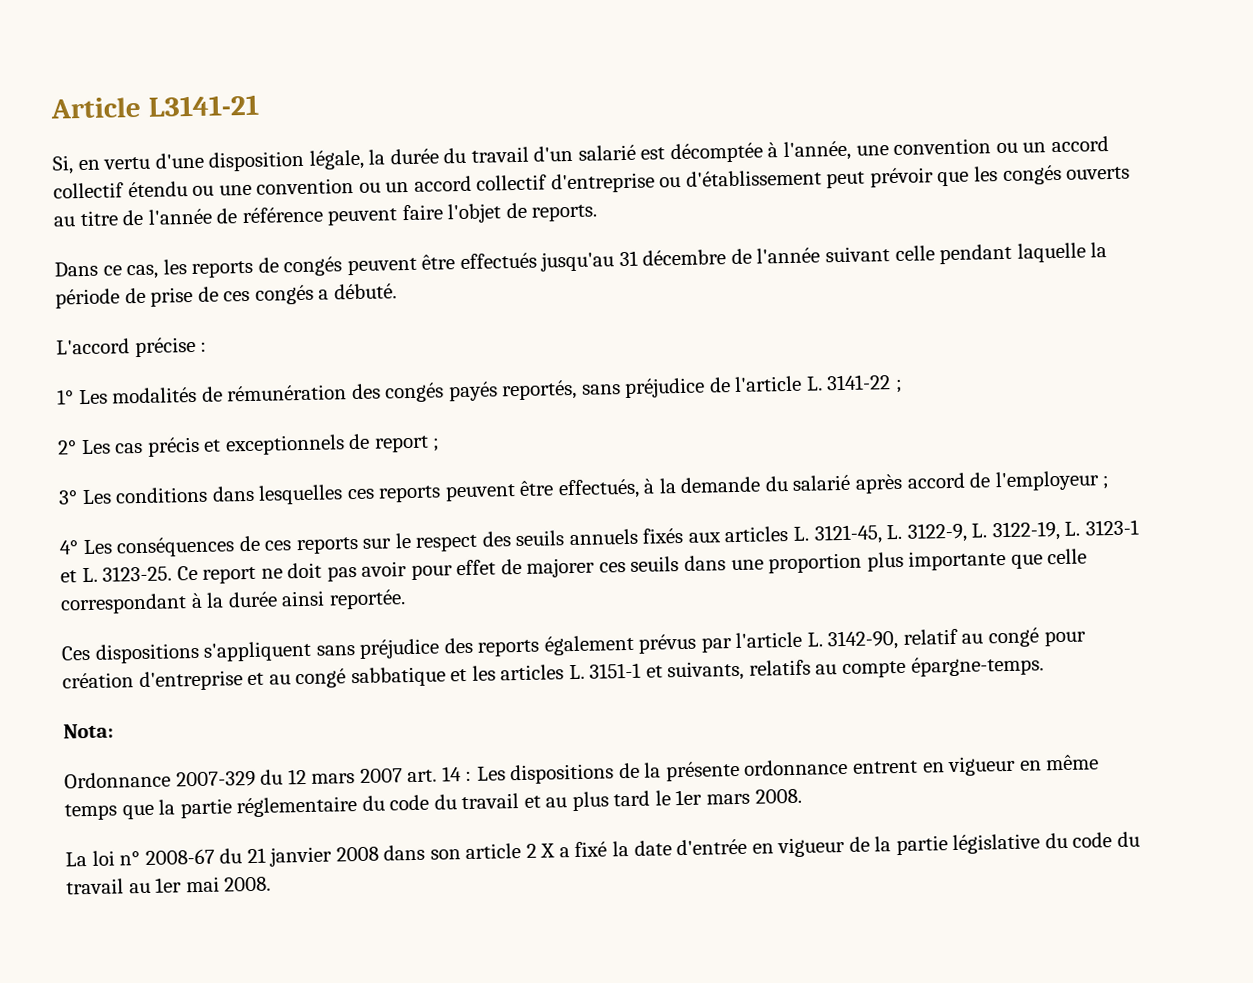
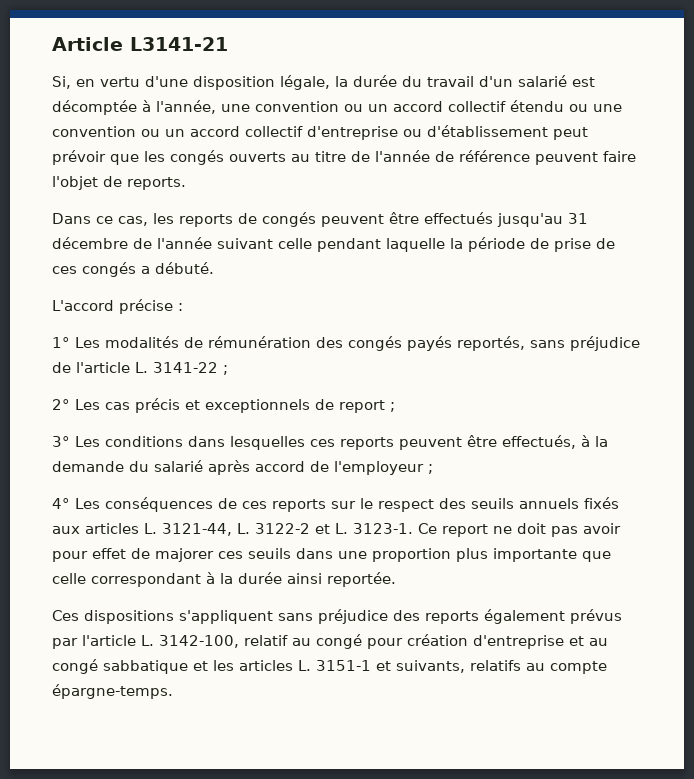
- 4° Les conséquences de ces reports sur le respect des seuils annuels fixés aux articles L. 3121-45, L. 3122-9, L. 3122-19, L. 3123-1 et L. 3123-25.
+ 4° Les conséquences de ces reports sur le respect des seuils annuels fixés aux articles L. 3121-44, L. 3122-2 et L. 3123-1.
- Ces dispositions s'appliquent sans préjudice des reports également prévus par l'article L. 3142-90, relatif au congé pour création d'entreprise et au congé sabbatique et les articles L. 3151-1 et suivants, relatifs au compte épargne-temps.
+ Ces dispositions s'appliquent sans préjudice des reports également prévus par l'article L. 3142-100, relatif au congé pour création d'entreprise et au congé sabbatique et les articles L. 3151-1 et suivants, relatifs au compte épargne-temps.
- Nota:
- Ordonnance 2007-329 du 12 mars 2007 art. 14 : Les dispositions de la présente ordonnance entrent en vigueur en même temps que la partie réglementaire du code du travail et au plus tard le 1er mars 2008.
- La loi n° 2008-67 du 21 janvier 2008 dans son article 2 X a fixé la date d'entrée en vigueur de la partie législative du code du travail au 1er mai 2008.

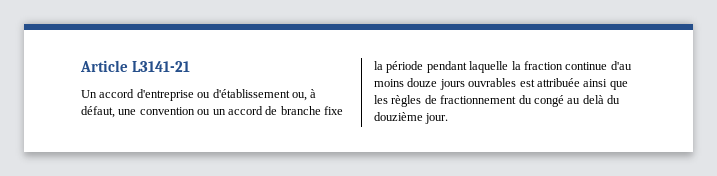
- Si, en vertu d'une disposition légale, la durée du travail d'un salarié est décomptée à l'année, une convention ou un accord collectif étendu ou une convention ou un accord collectif d'entreprise ou d'établissement peut prévoir que les congés ouverts au titre de l'année de référence peuvent faire l'objet de reports.
- Dans ce cas, les reports de congés peuvent être effectués jusqu'au 31 décembre de l'année suivant celle pendant laquelle la période de prise de ces congés a débuté.
- L'accord précise :
- 1° Les modalités de rémunération des congés payés reportés, sans préjudice de l'article L. 3141-22 ;
- 2° Les cas précis et exceptionnels de report ;
- 3° Les conditions dans lesquelles ces reports peuvent être effectués, à la demande du salarié après accord de l'employeur ;
- 4° Les conséquences de ces reports sur le respect des seuils annuels fixés aux articles L. 3121-44, L. 3122-2 et L. 3123-1. Ce report ne doit pas avoir pour effet de majorer ces seuils dans une proportion plus importante que celle correspondant à la durée ainsi reportée.
- Ces dispositions s'appliquent sans préjudice des reports également prévus par l'article L. 3142-100, relatif au congé pour création d'entreprise et au congé sabbatique et les articles L. 3151-1 et suivants, relatifs au compte épargne-temps.
+ Un accord d'entreprise ou d'établissement ou, à défaut, une convention ou un accord de branche fixe la période pendant laquelle la fraction continue d'au moins douze jours ouvrables est attribuée ainsi que les règles de fractionnement du congé au delà du douzième jour.

